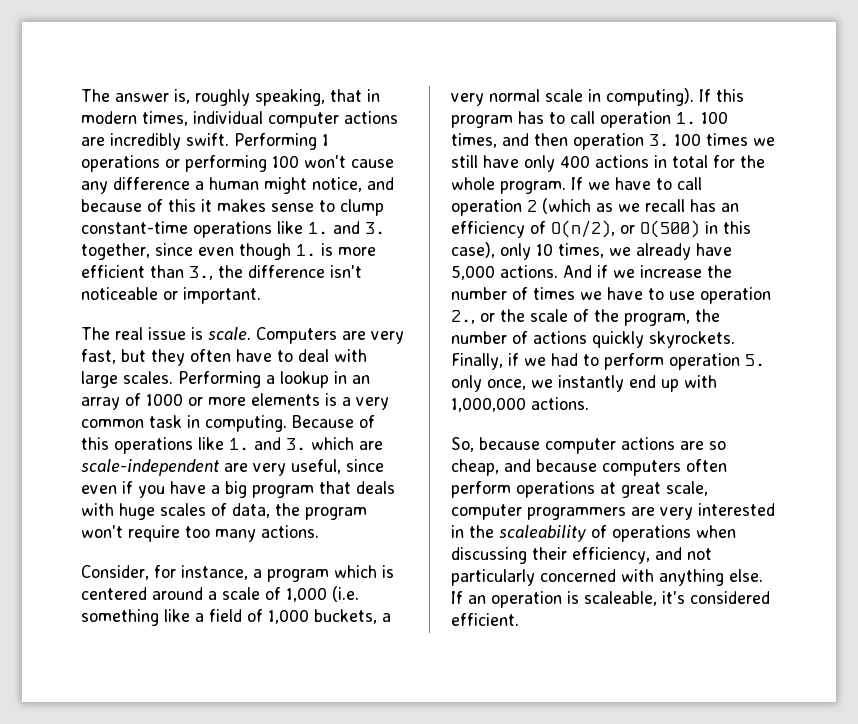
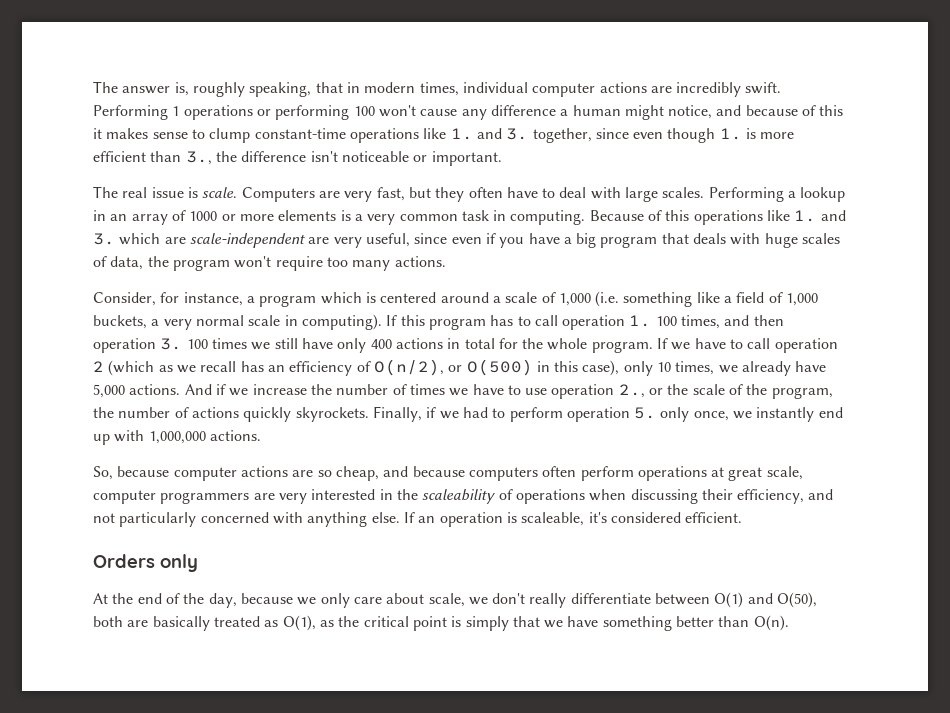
+ Orders only
+ At the end of the day, because we only care about scale, we don't really differentiate between O(1) and O(50), both are basically treated as O(1), as the critical point is simply that we have something better than O(n).

